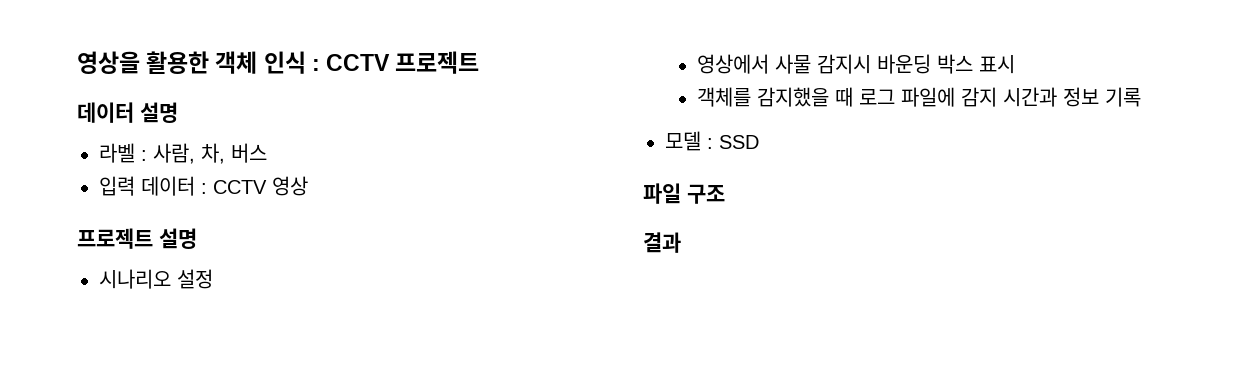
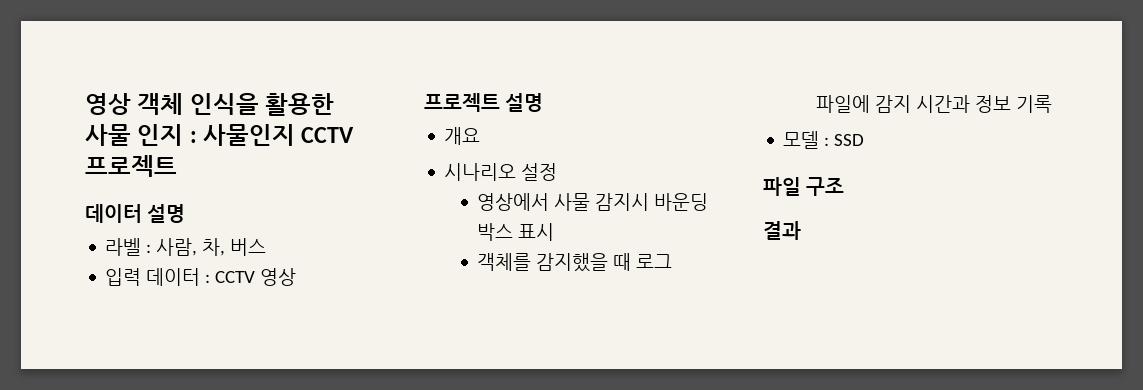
- 영상을 활용한 객체 인식 : CCTV 프로젝트
+ 영상 객체 인식을 활용한 사물 인지 : 사물인지 CCTV 프로젝트
+ 개요

